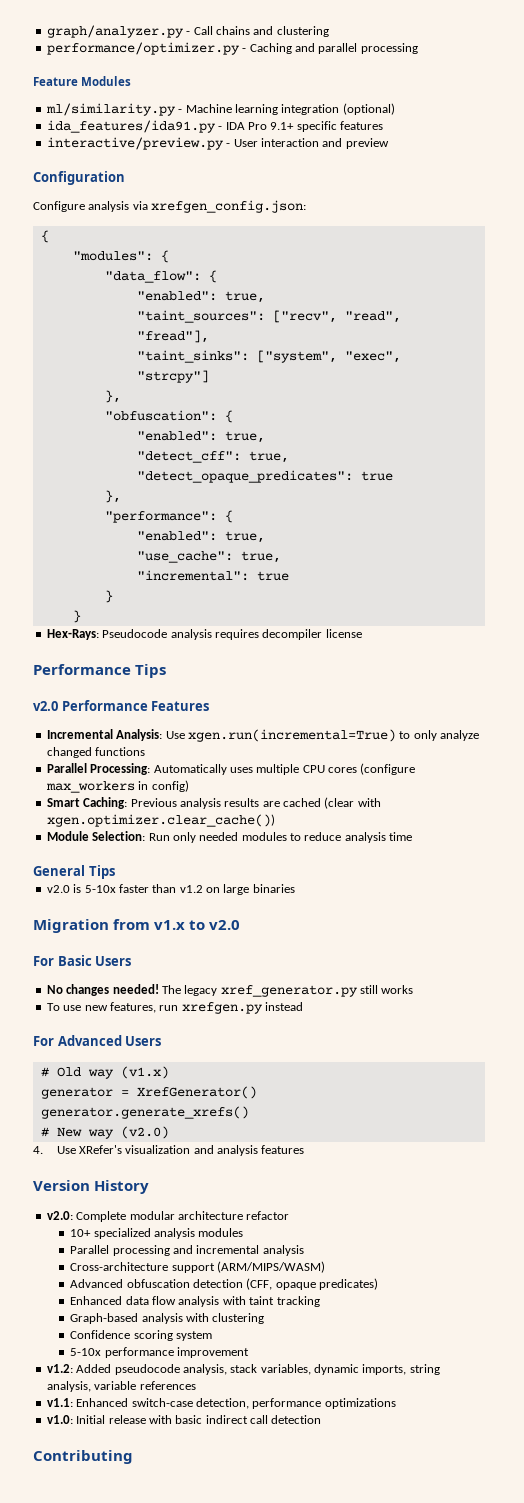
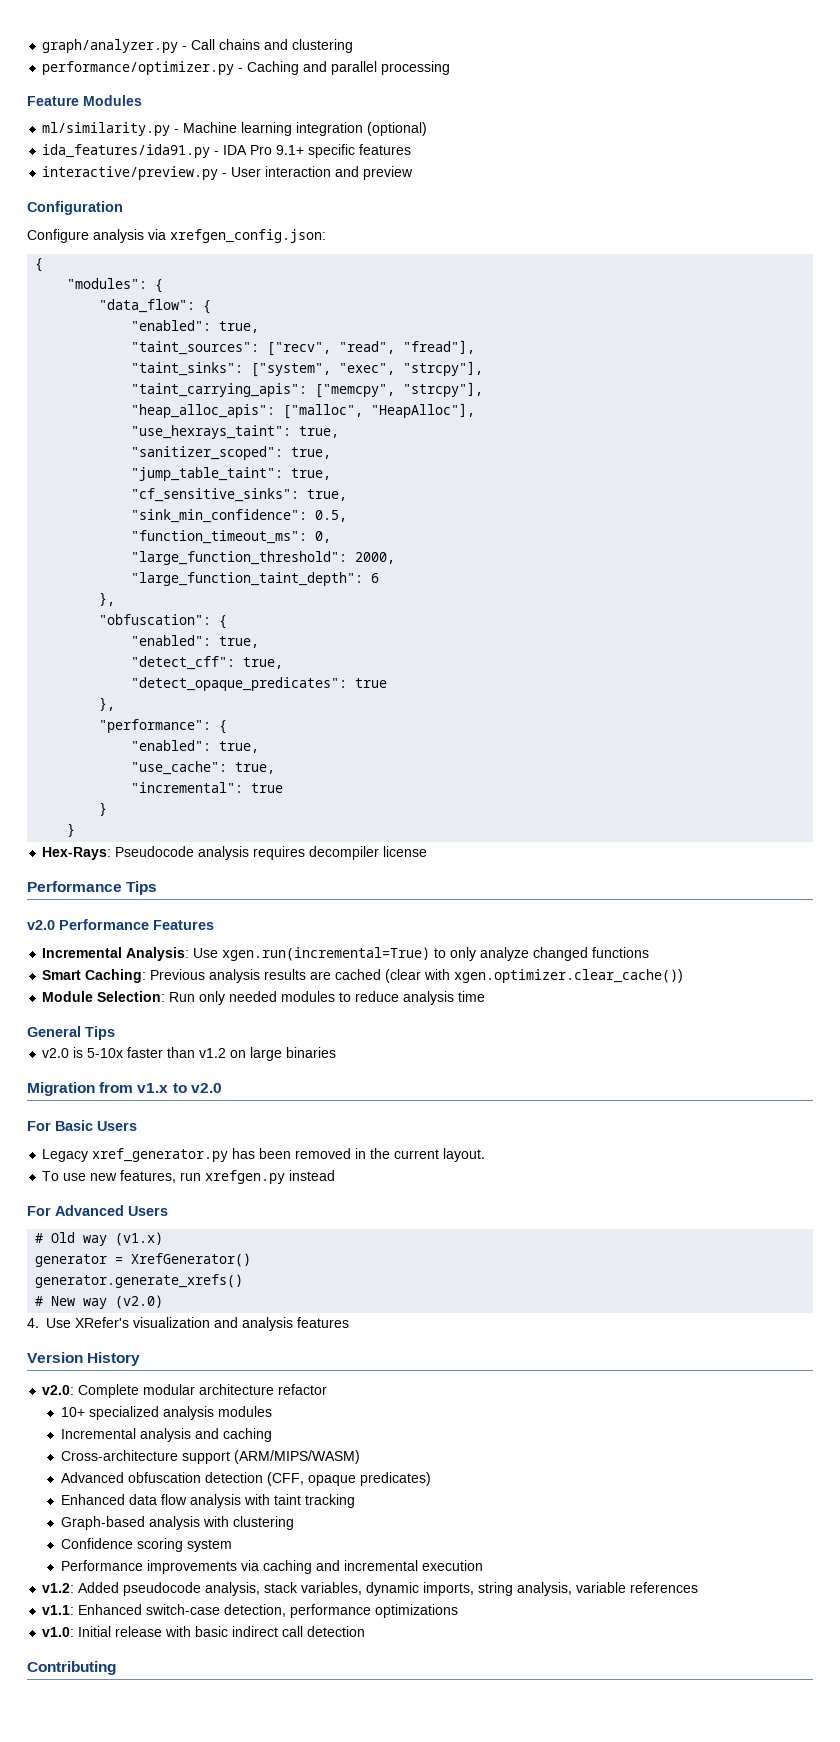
- "taint_sinks": ["system", "exec", "strcpy"]
+ "taint_sinks": ["system", "exec", "strcpy"],
+ "taint_carrying_apis": ["memcpy", "strcpy"],
+ "heap_alloc_apis": ["malloc", "HeapAlloc"],
+ "use_hexrays_taint": true,
+ "sanitizer_scoped": true,
+ "jump_table_taint": true,
+ "cf_sensitive_sinks": true,
+ "sink_min_confidence": 0.5,
+ "function_timeout_ms": 0,
+ "large_function_threshold": 2000,
+ "large_function_taint_depth": 6
- Parallel Processing: Automatically uses multiple CPU cores (configure max_workers in config)
- No changes needed! The legacy xref_generator.py still works
+ Legacy xref_generator.py has been removed in the current layout.
- Parallel processing and incremental analysis
+ Incremental analysis and caching
- 5-10x performance improvement
+ Performance improvements via caching and incremental execution

